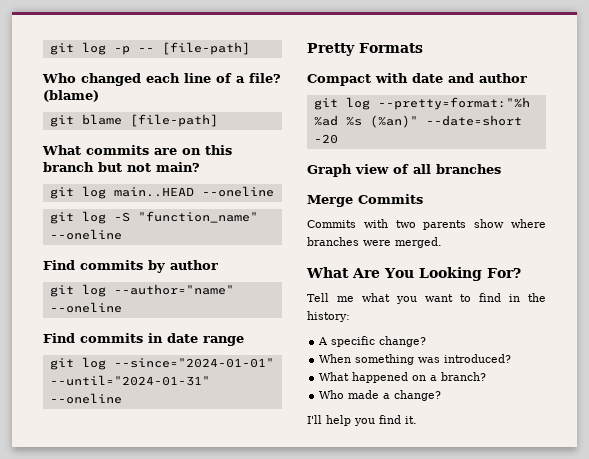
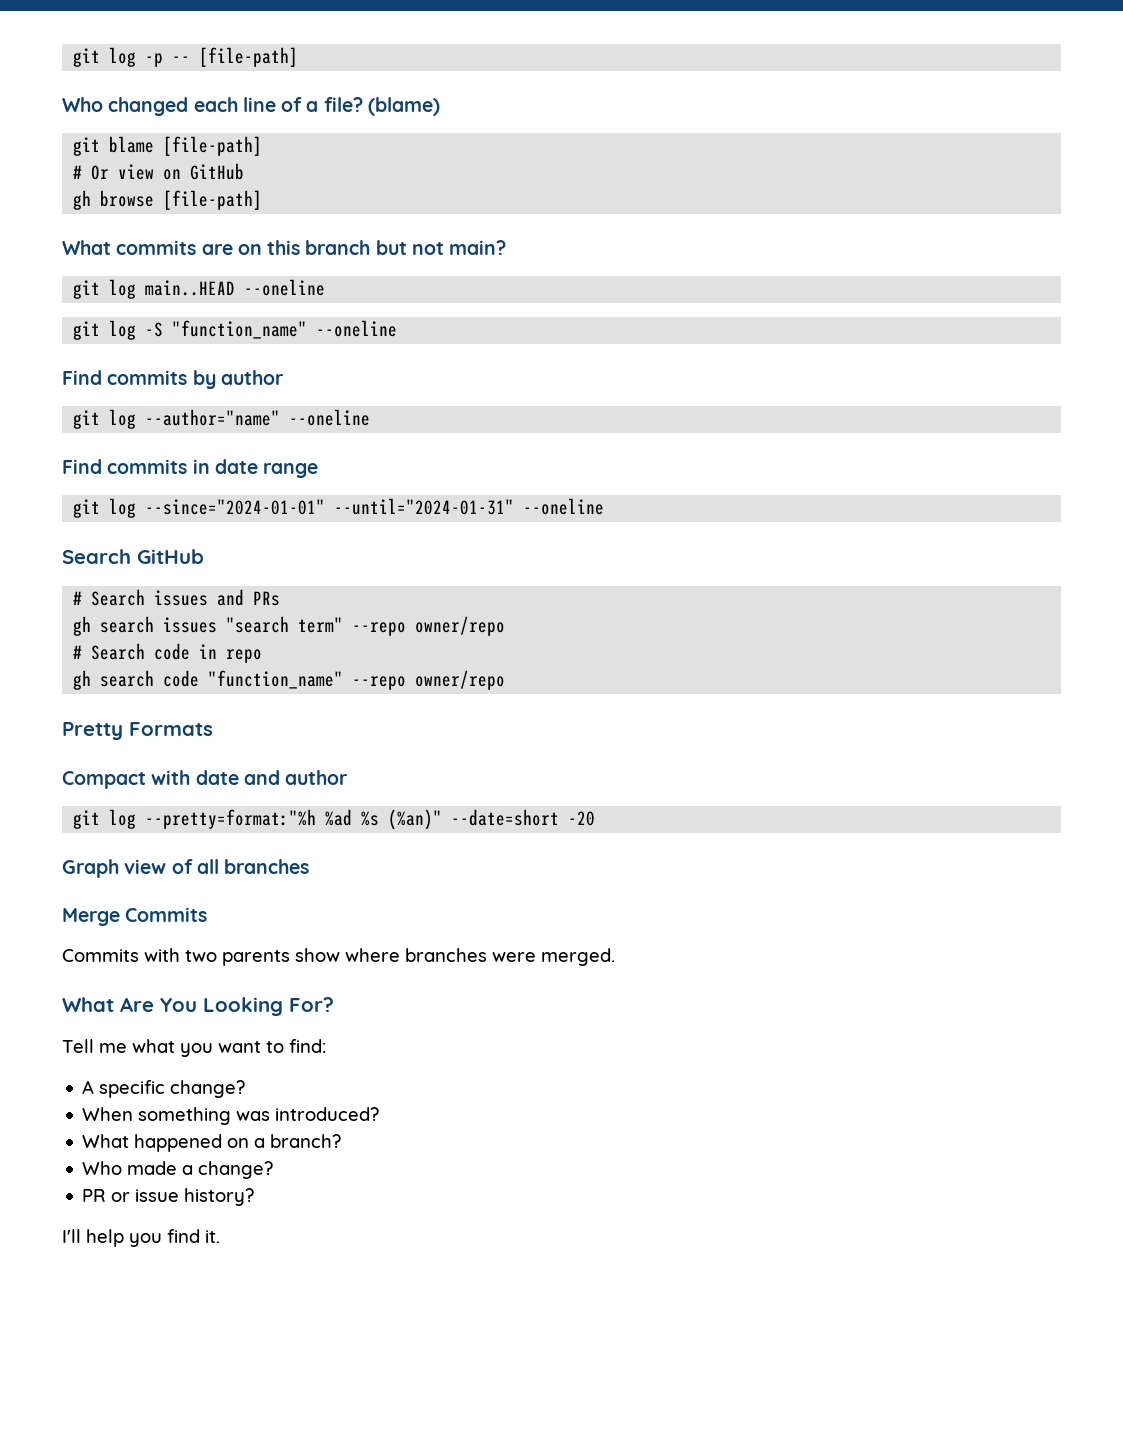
+ # Or view on GitHub
+ gh browse [file-path]
+ Search GitHub
+ # Search issues and PRs
+ gh search issues "search term" --repo owner/repo
+ # Search code in repo
+ gh search code "function_name" --repo owner/repo
- Tell me what you want to find in the history:
+ Tell me what you want to find:
+ PR or issue history?

